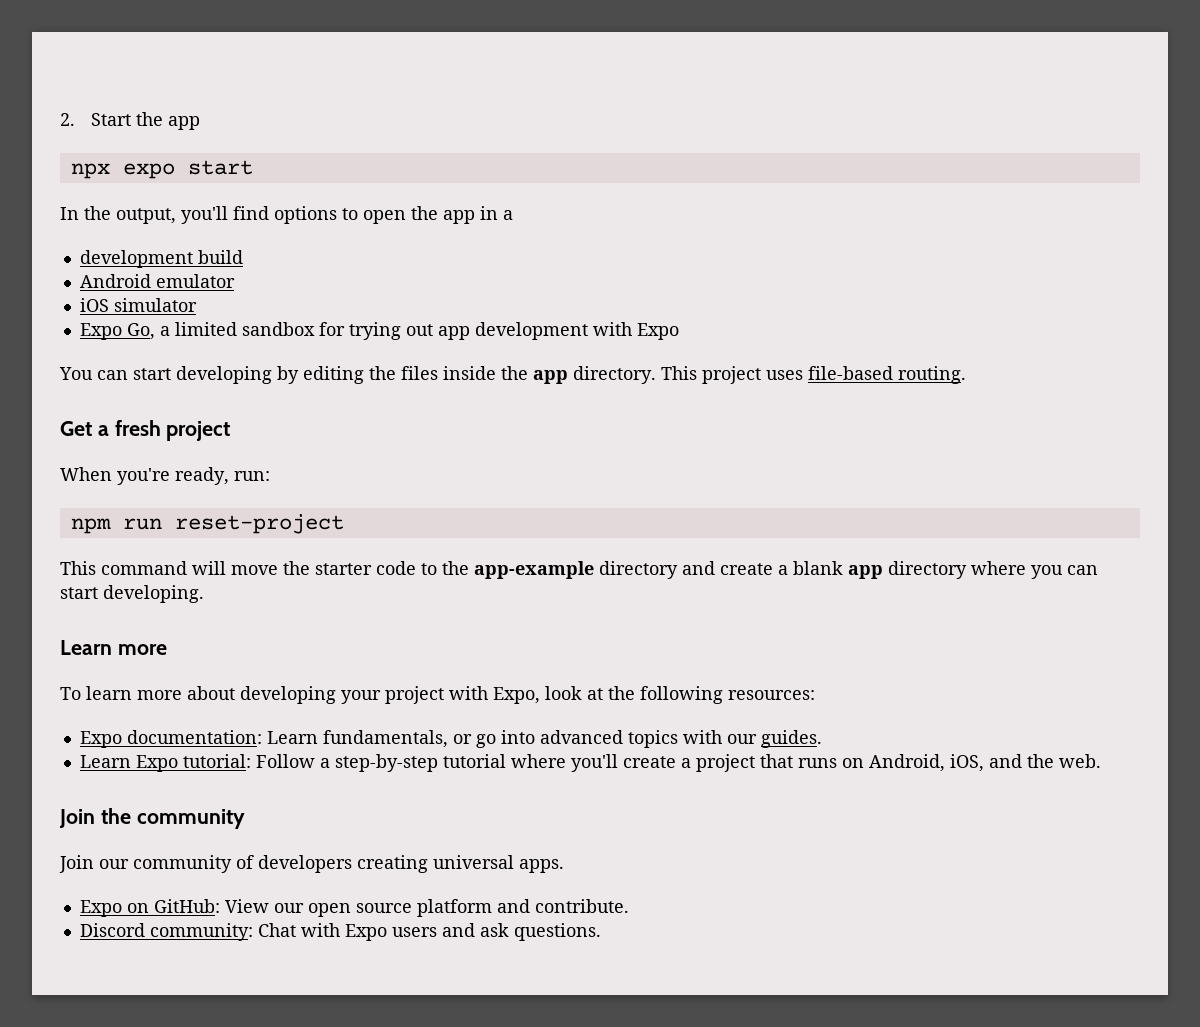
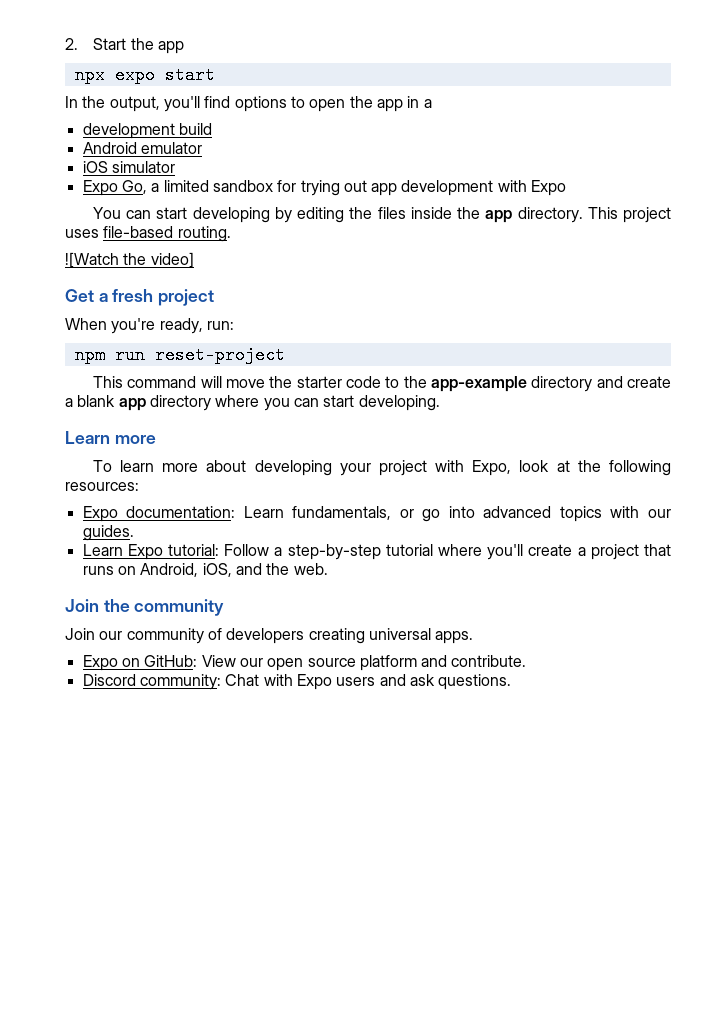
+ ![Watch the video]

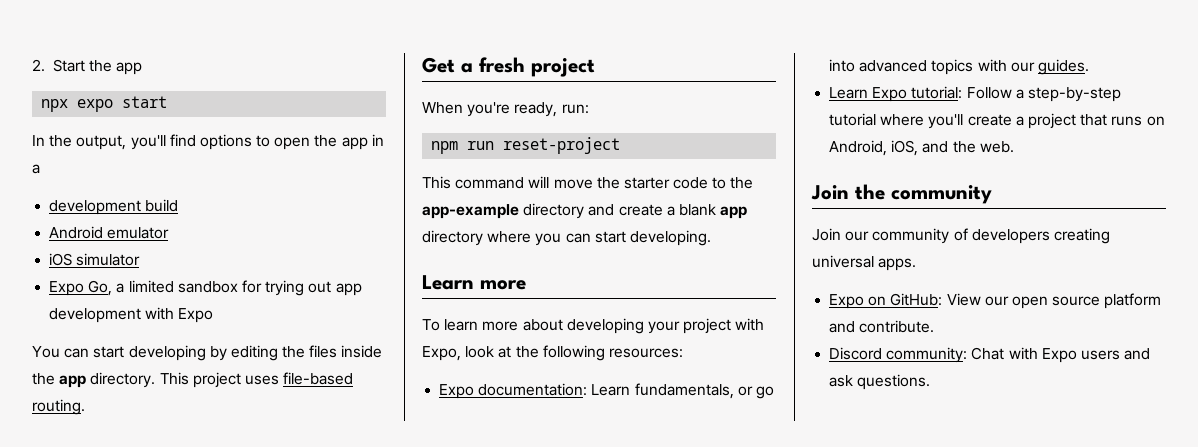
- ![Watch the video]

